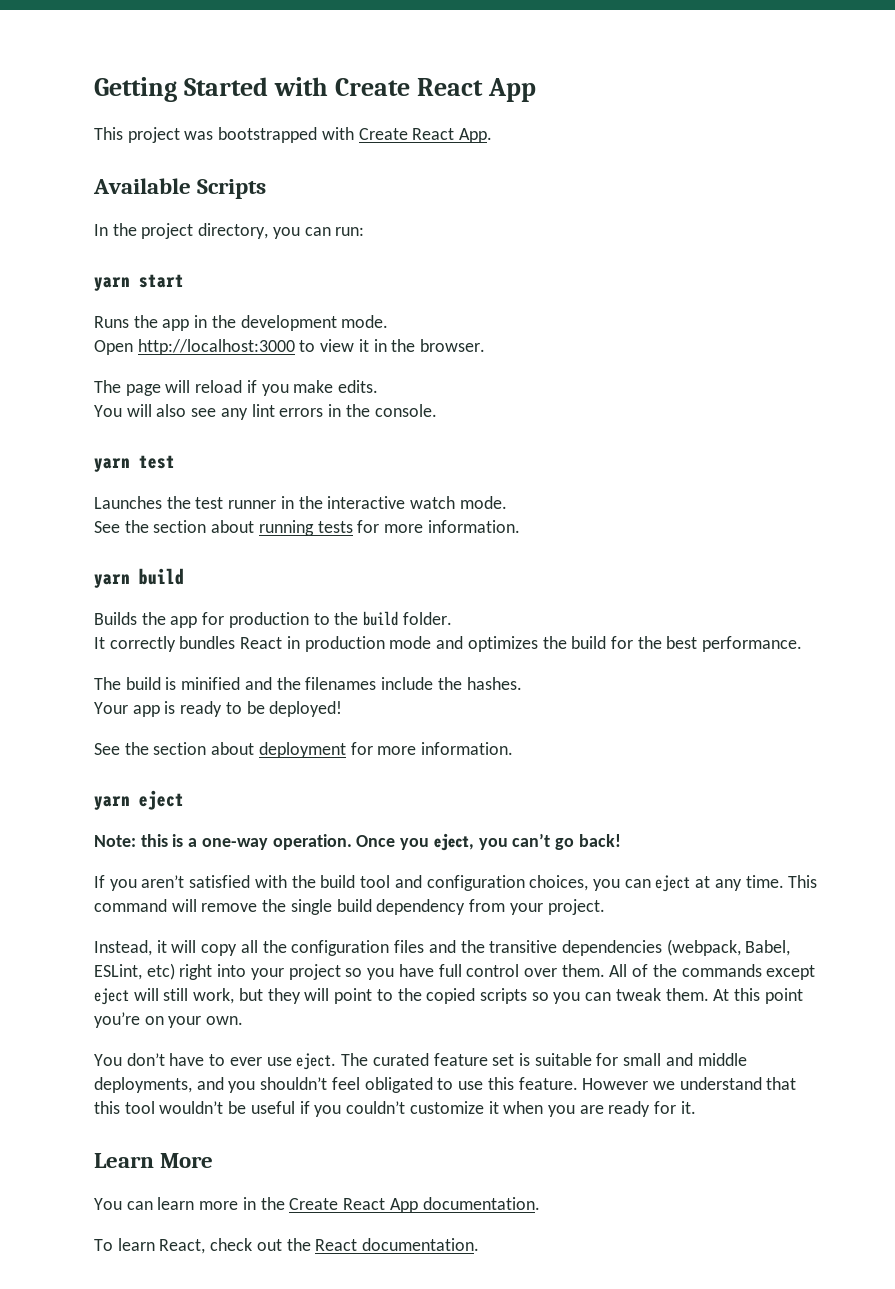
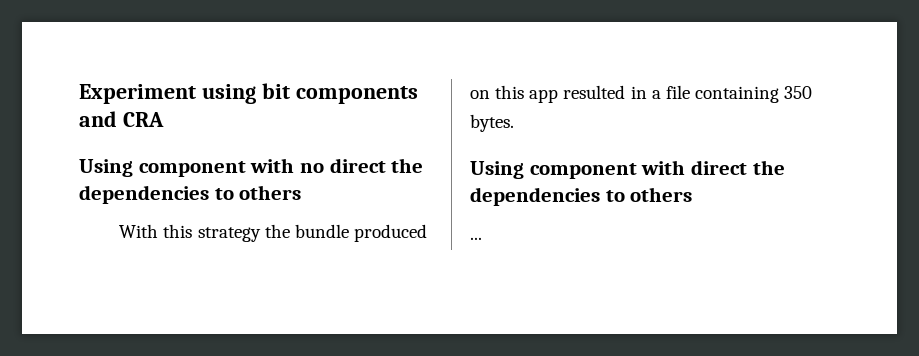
- Getting Started with Create React App
- This project was bootstrapped with Create React App.
- Available Scripts
- In the project directory, you can run:
- yarn start
- Runs the app in the development mode.
- Open http://localhost:3000 to view it in the browser.
- The page will reload if you make edits.
- You will also see any lint errors in the console.
- yarn test
- Launches the test runner in the interactive watch mode.
- See the section about running tests for more information.
- yarn build
- Builds the app for production to the build folder.
- It correctly bundles React in production mode and optimizes the build for the best performance.
- The build is minified and the filenames include the hashes.
- Your app is ready to be deployed!
- See the section about deployment for more information.
- yarn eject
- Note: this is a one-way operation. Once you eject, you can’t go back!
- If you aren’t satisfied with the build tool and configuration choices, you can eject at any time. This command will remove the single build dependency from your project.
- Instead, it will copy all the configuration files and the transitive dependencies (webpack, Babel, ESLint, etc) right into your project so you have full control over them. All of the commands except eject will still work, but they will point to the copied scripts so you can tweak them. At this point you’re on your own.
- You don’t have to ever use eject. The curated feature set is suitable for small and middle deployments, and you shouldn’t feel obligated to use this feature. However we understand that this tool wouldn’t be useful if you couldn’t customize it when you are ready for it.
- Learn More
- You can learn more in the Create React App documentation.
- To learn React, check out the React documentation.
+ Experiment using bit components and CRA
+ Using component with no direct the dependencies to others
+ With this strategy the bundle produced on this app resulted in a file containing 350 bytes.
+ Using component with direct the dependencies to others
+ ...

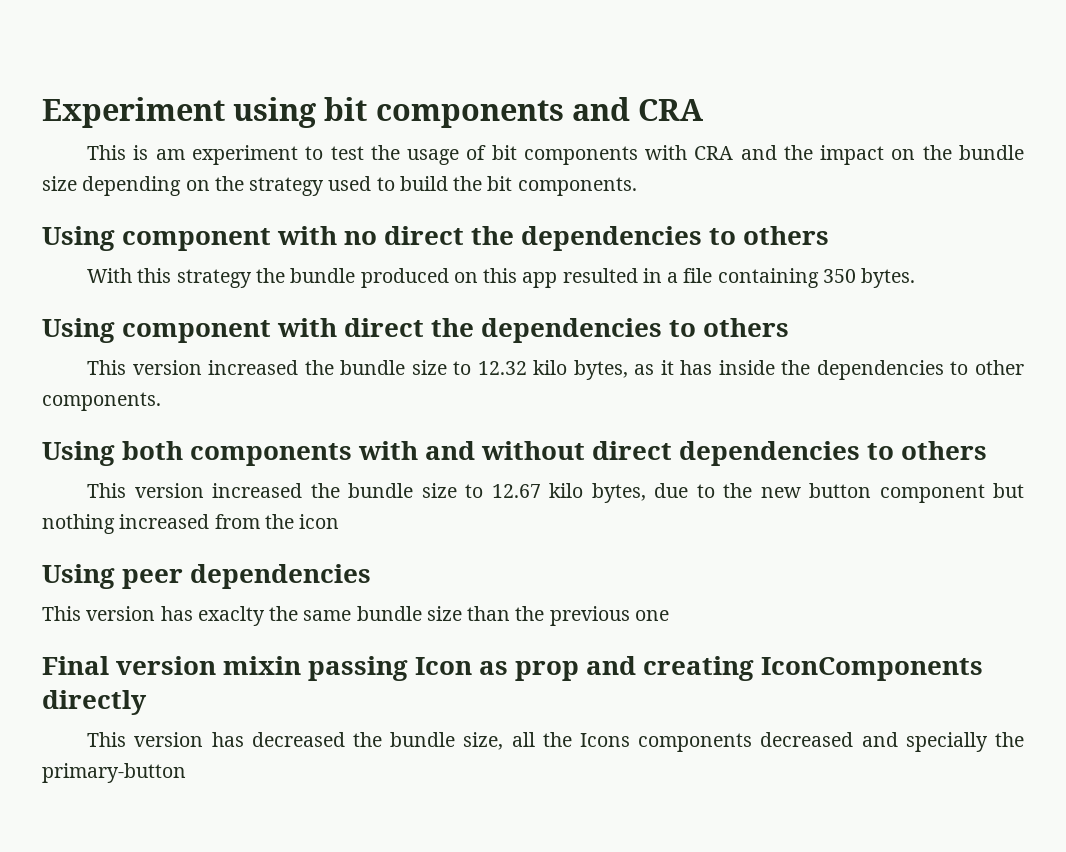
+ This is am experiment to test the usage of bit components with CRA and the impact on the bundle size depending on the strategy used to build the bit components.
- ...
+ This version increased the bundle size to 12.32 kilo bytes, as it has inside the dependencies to other components.
+ Using both components with and without direct dependencies to others
+ This version increased the bundle size to 12.67 kilo bytes, due to the new button component but nothing increased from the icon
+ Using peer dependencies
+ This version has exaclty the same bundle size than the previous one
+ Final version mixin passing Icon as prop and creating IconComponents directly
+ This version has decreased the bundle size, all the Icons components decreased and specially the primary-button

